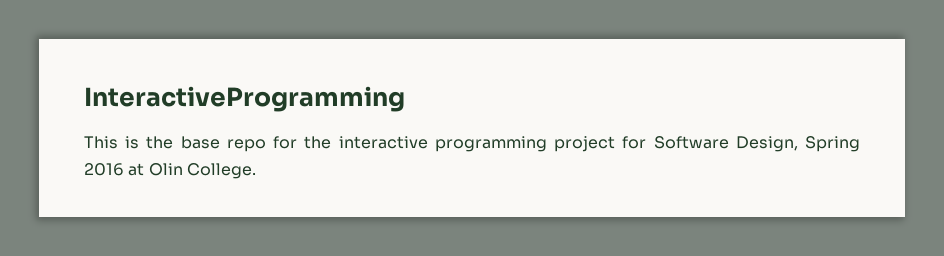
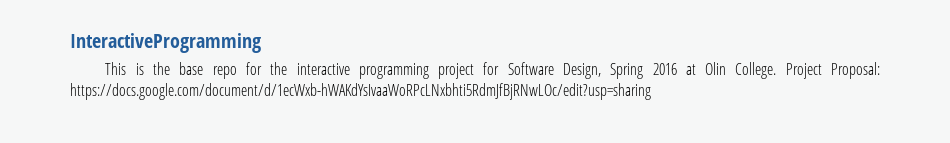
+ Project Proposal: https://docs.google.com/document/d/1ecWxb-hWAKdYsIvaaWoRPcLNxbhti5RdmJfBjRNwLOc/edit?usp=sharing

